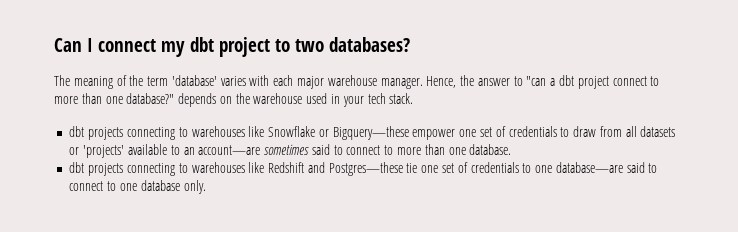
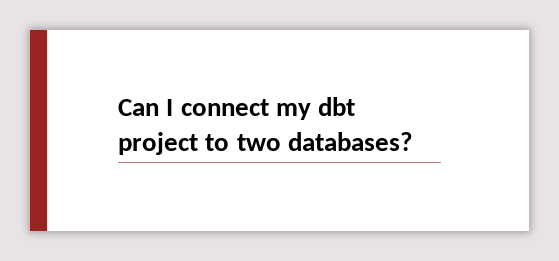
- The meaning of the term 'database' varies with each major warehouse manager. Hence, the answer to "can a dbt project connect to more than one database?" depends on the warehouse used in your tech stack.
- dbt projects connecting to warehouses like Snowflake or Bigquery—these empower one set of credentials to draw from all datasets or 'projects' available to an account—are sometimes said to connect to more than one database.
- dbt projects connecting to warehouses like Redshift and Postgres—these tie one set of credentials to one database—are said to connect to one database only.

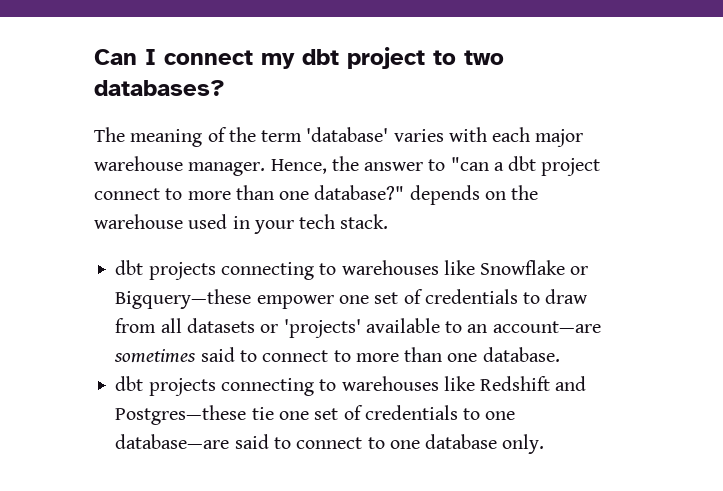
+ The meaning of the term 'database' varies with each major warehouse manager. Hence, the answer to "can a dbt project connect to more than one database?" depends on the warehouse used in your tech stack.
+ dbt projects connecting to warehouses like Snowflake or Bigquery—these empower one set of credentials to draw from all datasets or 'projects' available to an account—are sometimes said to connect to more than one database.
+ dbt projects connecting to warehouses like Redshift and Postgres—these tie one set of credentials to one database—are said to connect to one database only.

